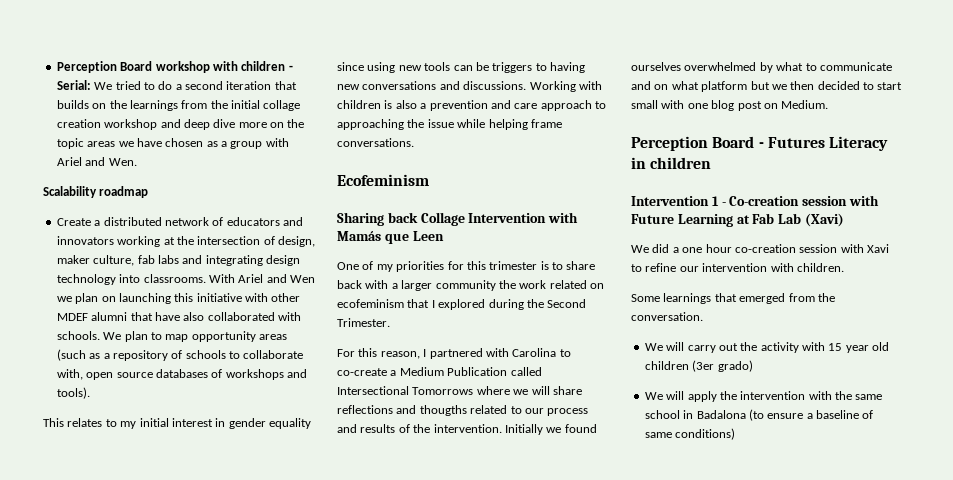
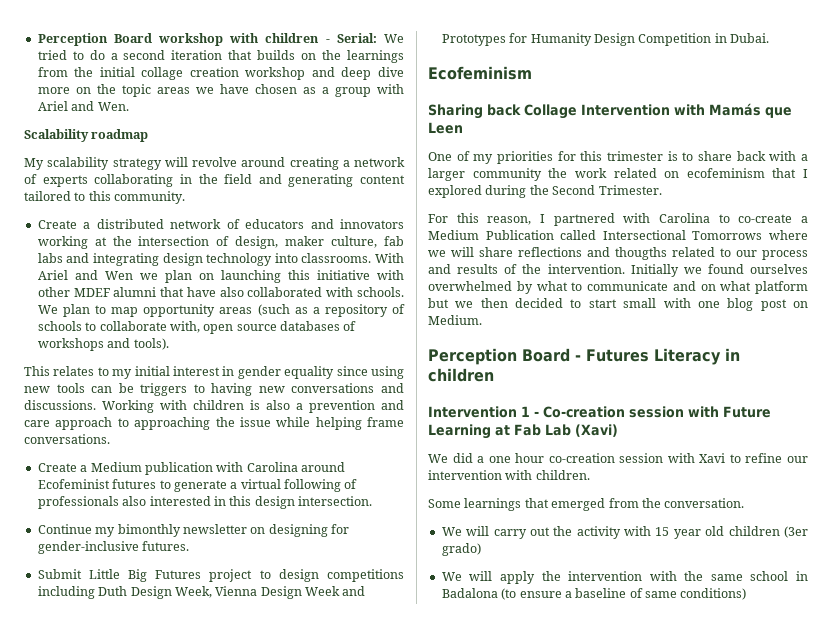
+ My scalability strategy will revolve around creating a network of experts collaborating in the field and generating content tailored to this community.
+ Create a Medium publication with Carolina around Ecofeminist futures to generate a virtual following of professionals also interested in this design intersection.
+ Continue my bimonthly newsletter on designing for gender-inclusive futures.
+ Submit Little Big Futures project to design competitions including Duth Design Week, Vienna Design Week and Prototypes for Humanity Design Competition in Dubai.

